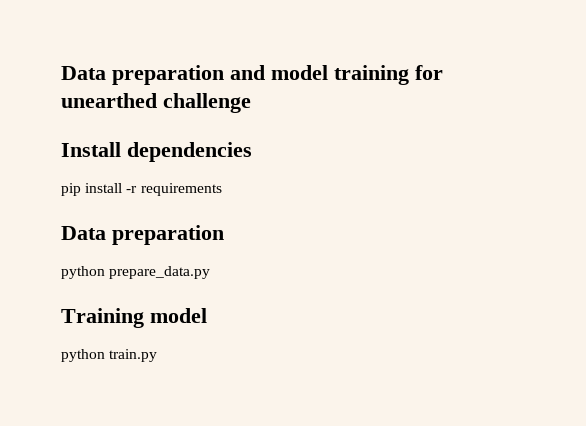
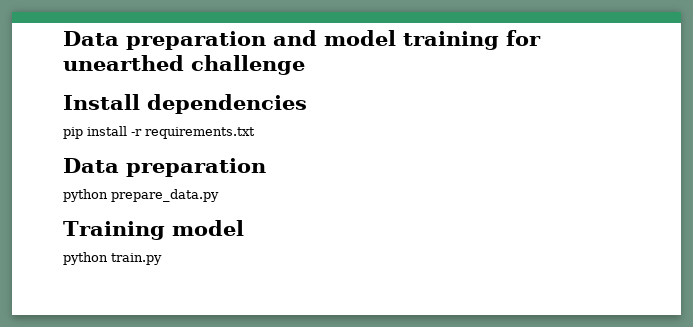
- pip install -r requirements
+ pip install -r requirements.txt

